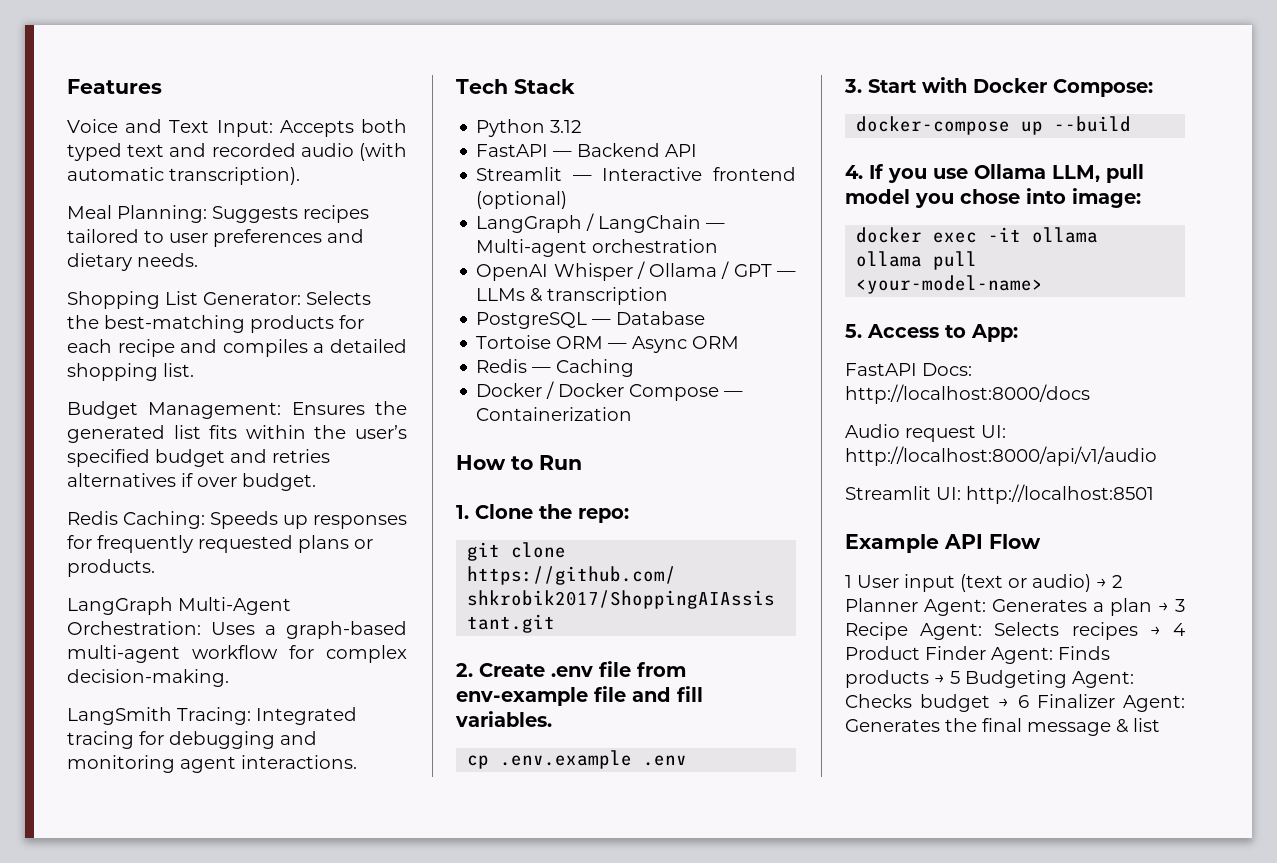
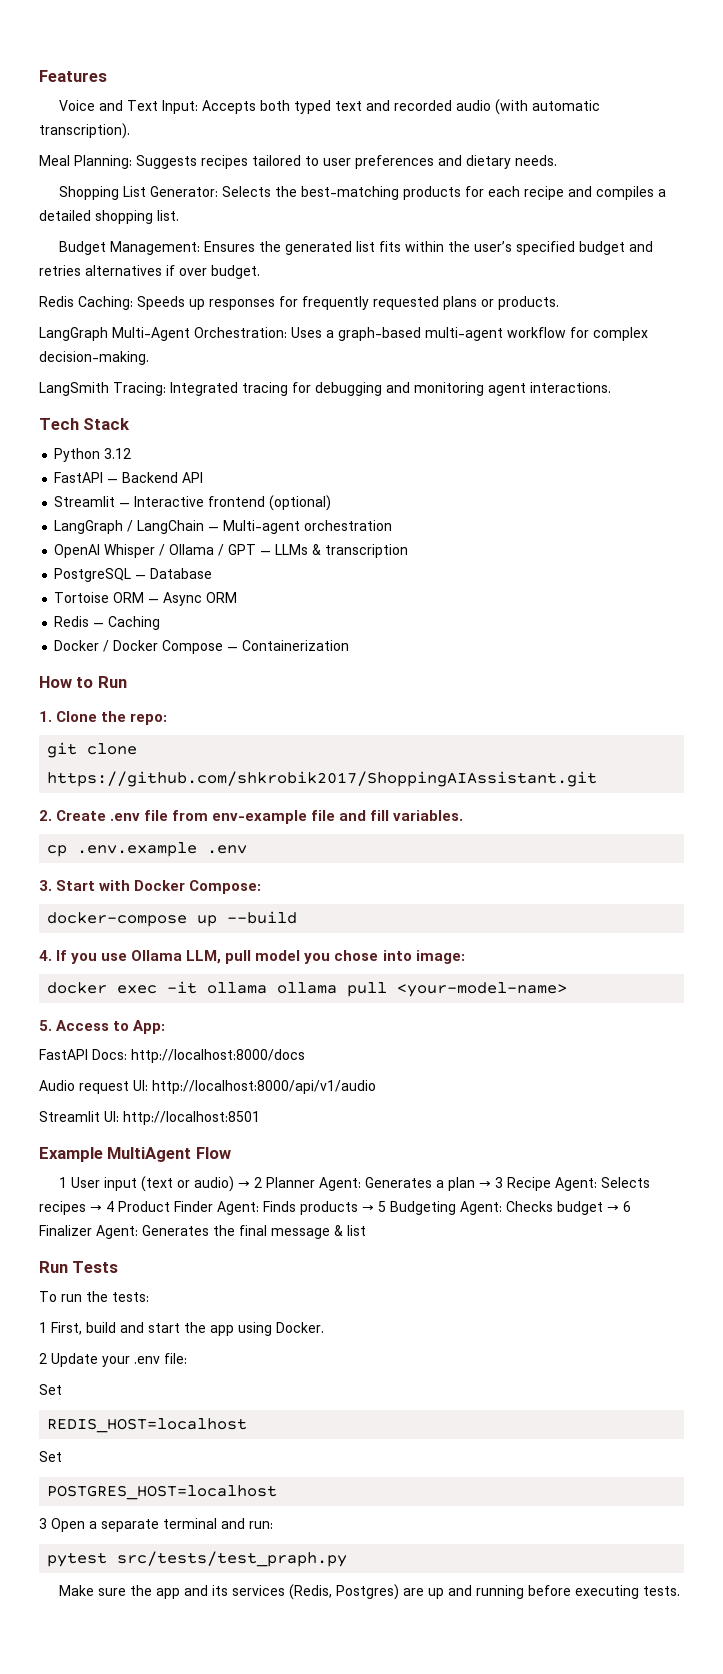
- Example API Flow
+ Example MultiAgent Flow
+ Run Tests
+ To run the tests:
+ 1 First, build and start the app using Docker.
+ 2 Update your .env file:
+ Set
+ REDIS_HOST=localhost
+ Set
+ POSTGRES_HOST=localhost
+ 3 Open a separate terminal and run:
+ pytest src/tests/test_praph.py
+ Make sure the app and its services (Redis, Postgres) are up and running before executing tests.

